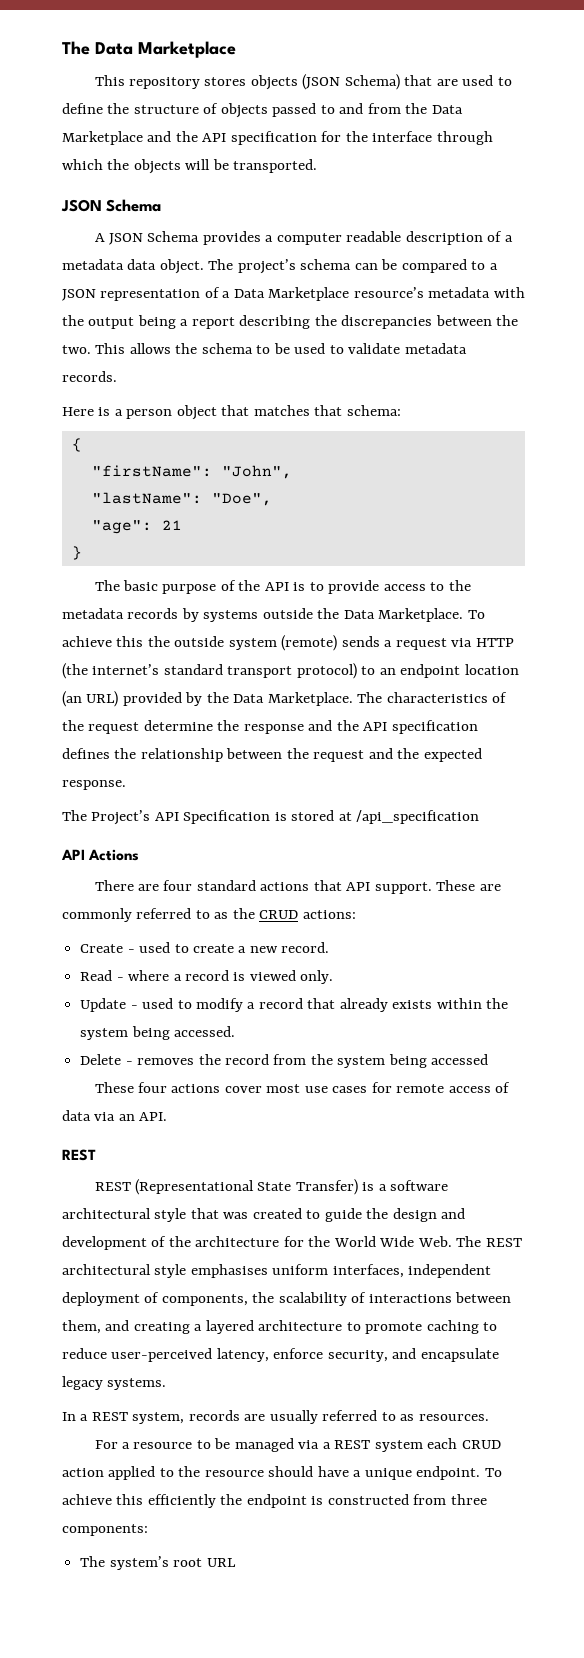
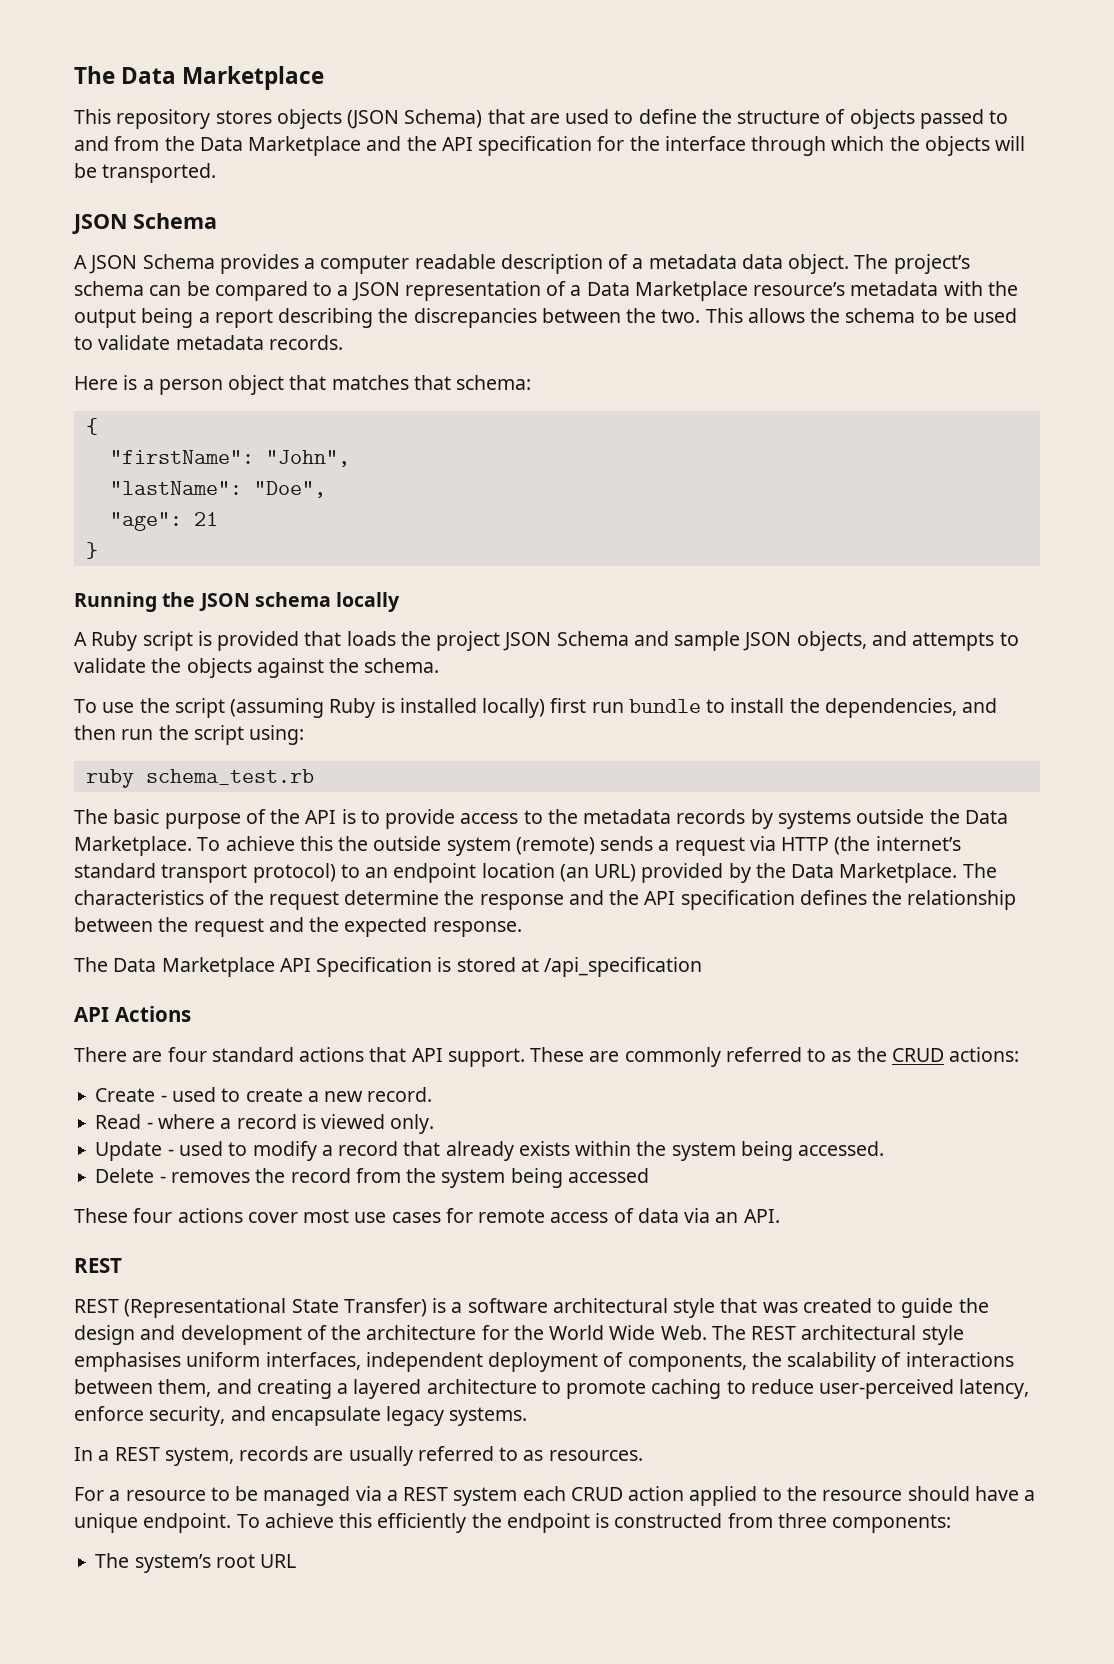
+ Running the JSON schema locally
+ A Ruby script is provided that loads the project JSON Schema and sample JSON objects, and attempts to validate the objects against the schema.
+ To use the script (assuming Ruby is installed locally) first run bundle to install the dependencies, and then run the script using:
+ ruby schema_test.rb
- The Project’s API Specification is stored at /api_specification
+ The Data Marketplace API Specification is stored at /api_specification

